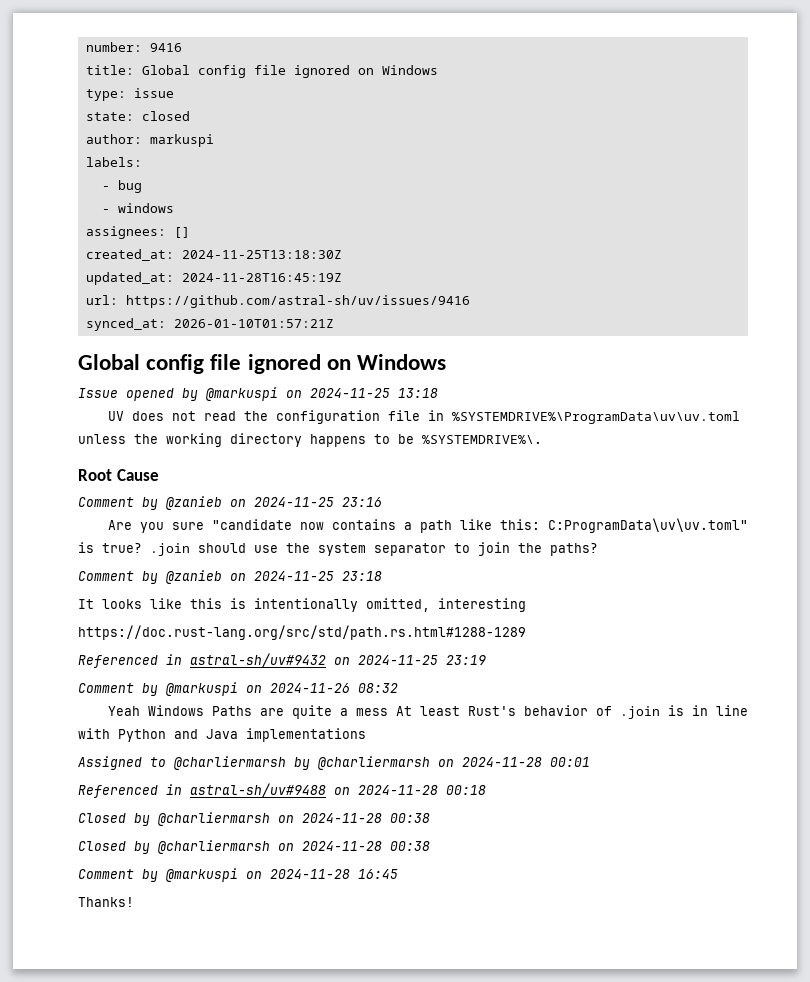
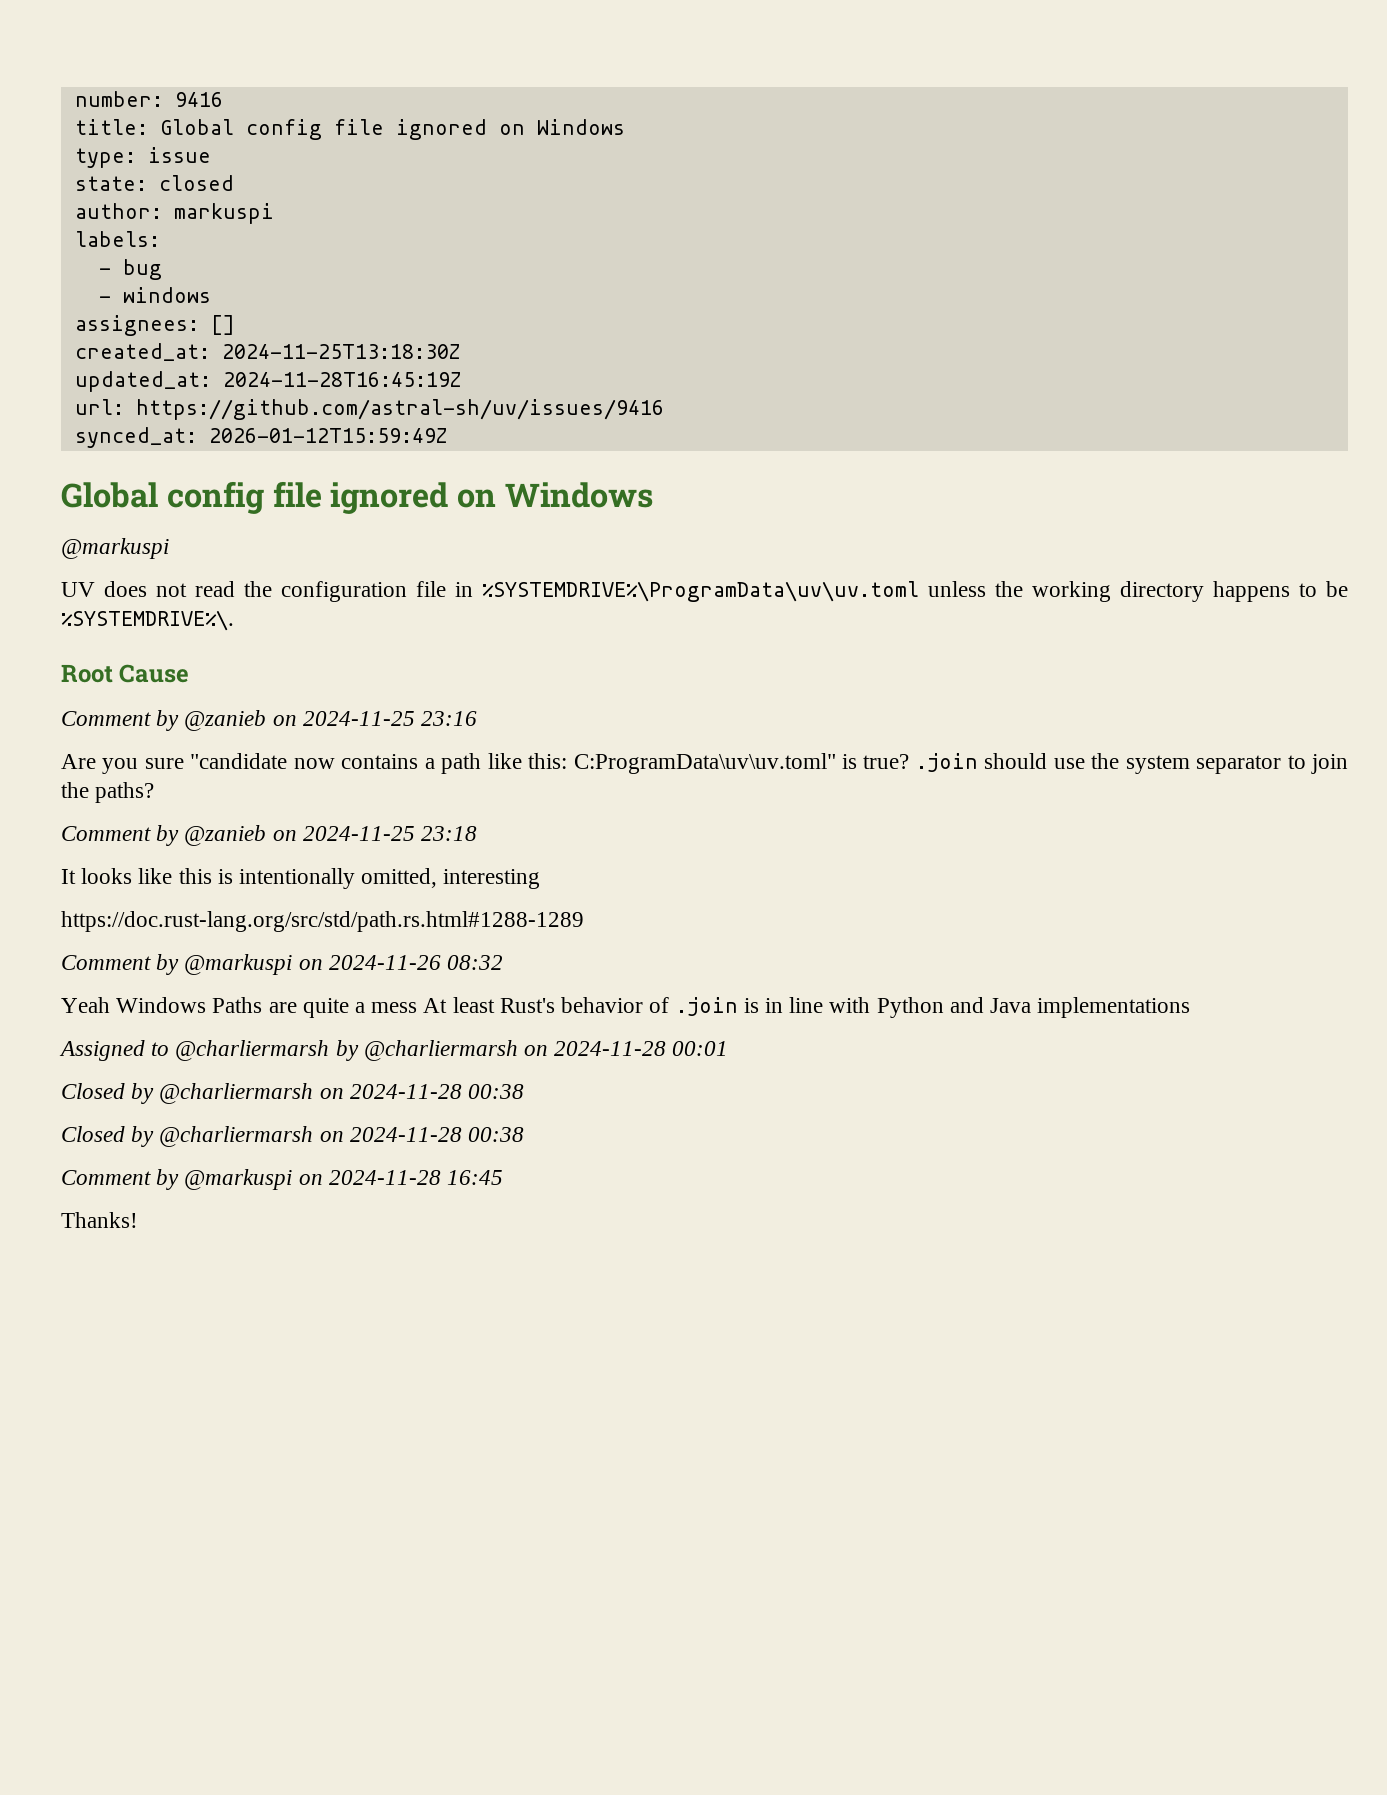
- synced_at: 2026-01-10T01:57:21Z
+ synced_at: 2026-01-12T15:59:49Z
  Global config file ignored on Windows
- Issue opened by @markuspi on 2024-11-25 13:18
+ @markuspi
- Referenced in astral-sh/uv#9432 on 2024-11-25 23:19
- Referenced in astral-sh/uv#9488 on 2024-11-28 00:18

